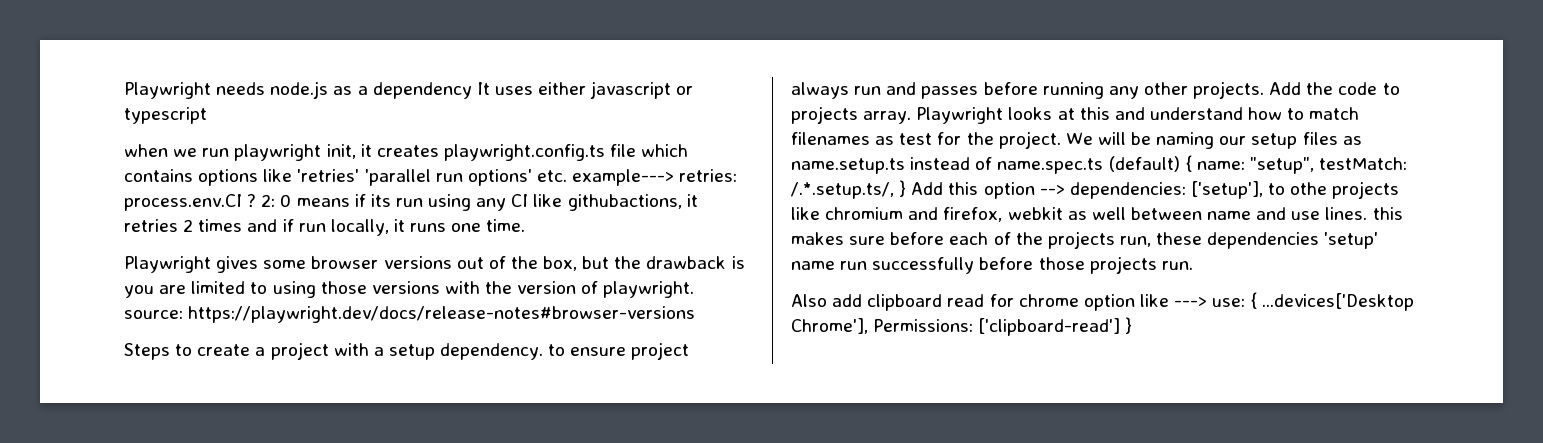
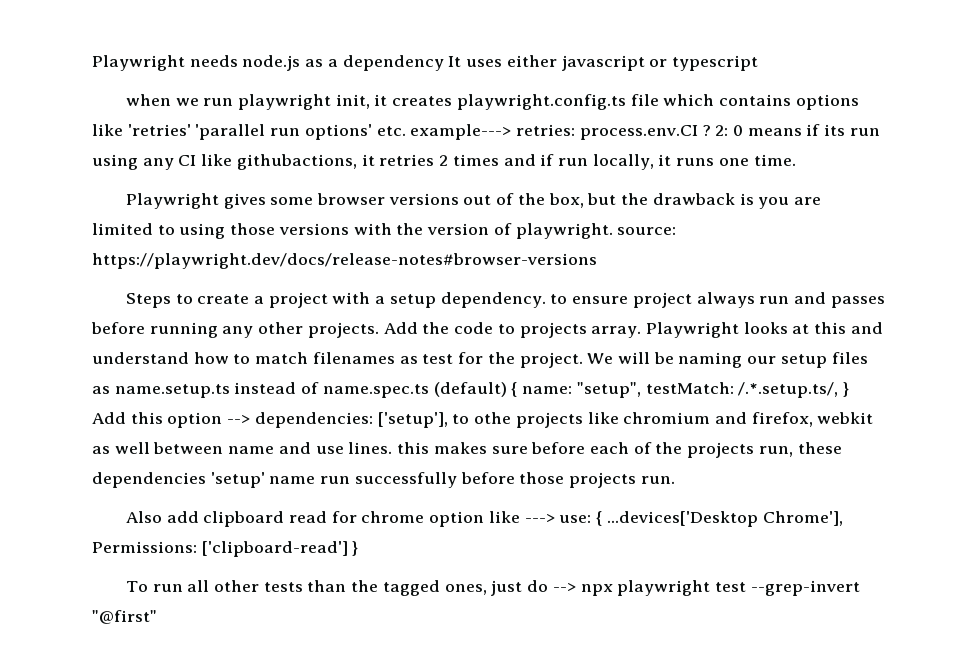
+ To run all other tests than the tagged ones, just do --> npx playwright test --grep-invert "@first"

